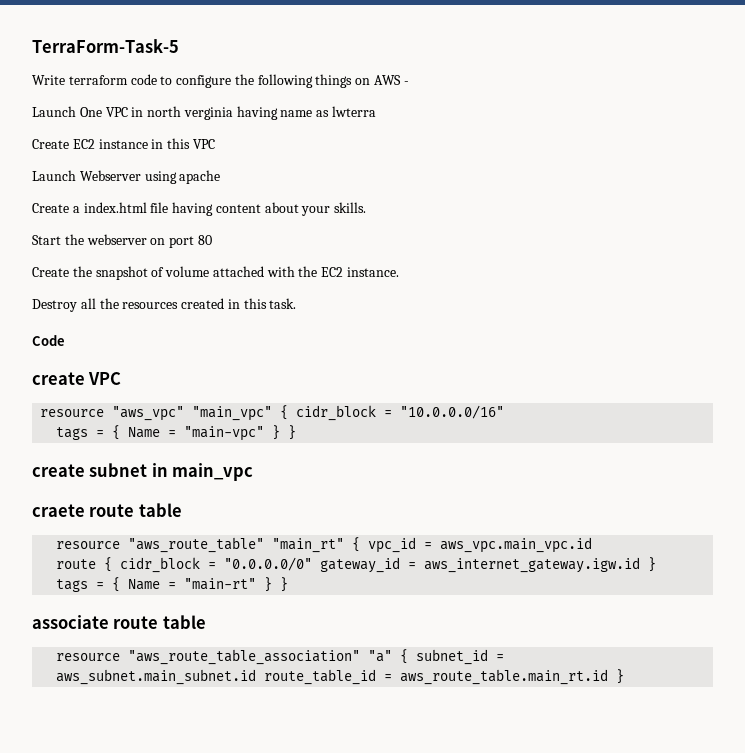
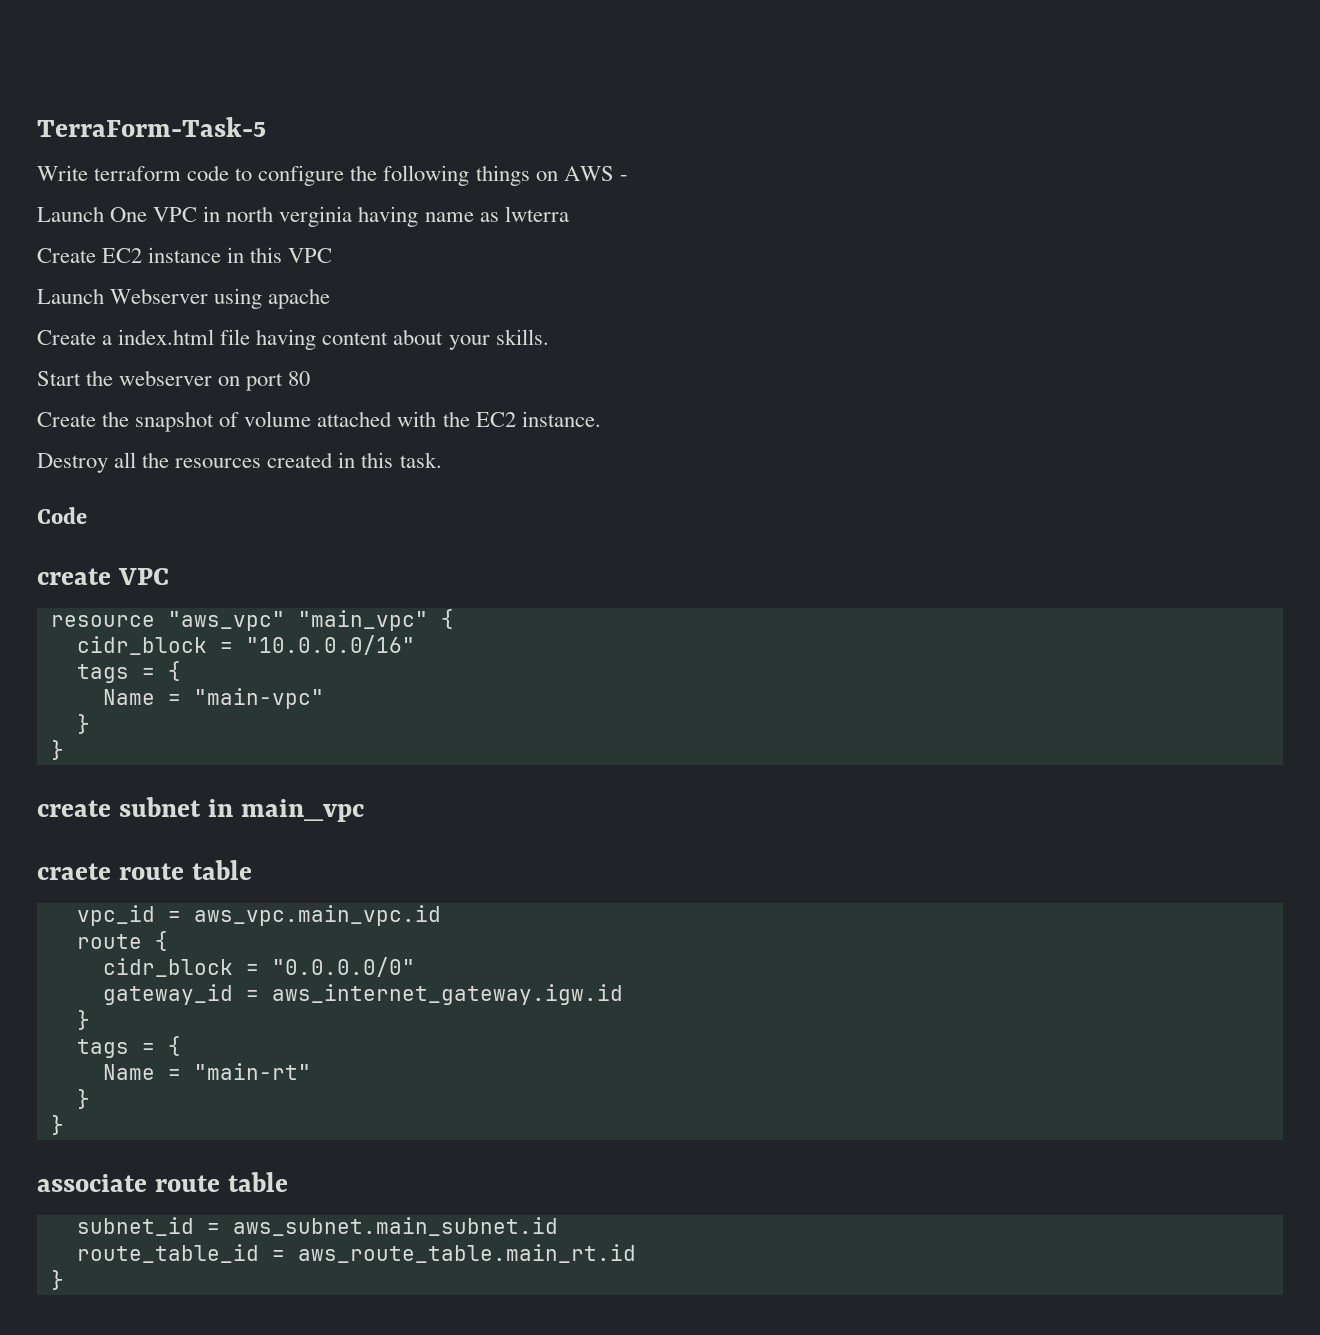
- resource "aws_vpc" "main_vpc" { cidr_block = "10.0.0.0/16"
- tags = { Name = "main-vpc" } }
+ resource "aws_vpc" "main_vpc" {
+ cidr_block = "10.0.0.0/16"
+ tags = {
+ Name = "main-vpc"
+ }
+ }
- resource "aws_route_table" "main_rt" { vpc_id = aws_vpc.main_vpc.id
+ vpc_id = aws_vpc.main_vpc.id
- route { cidr_block = "0.0.0.0/0" gateway_id = aws_internet_gateway.igw.id }
- tags = { Name = "main-rt" } }
+ route {
+ cidr_block = "0.0.0.0/0"
+ gateway_id = aws_internet_gateway.igw.id
+ }
+ tags = {
+ Name = "main-rt"
+ }
+ }
- resource "aws_route_table_association" "a" { subnet_id = aws_subnet.main_subnet.id route_table_id = aws_route_table.main_rt.id }
+ subnet_id = aws_subnet.main_subnet.id
+ route_table_id = aws_route_table.main_rt.id
+ }

